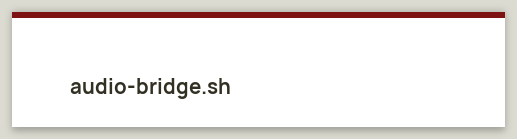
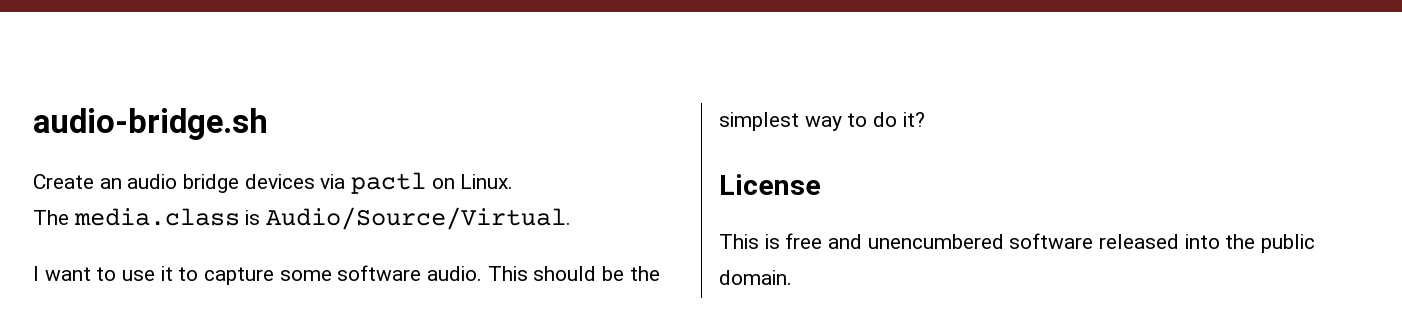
+ Create an audio bridge devices via pactl on Linux.
+ The media.class is Audio/Source/Virtual.
+ I want to use it to capture some software audio. This should be the simplest way to do it?
+ License
+ This is free and unencumbered software released into the public domain.

